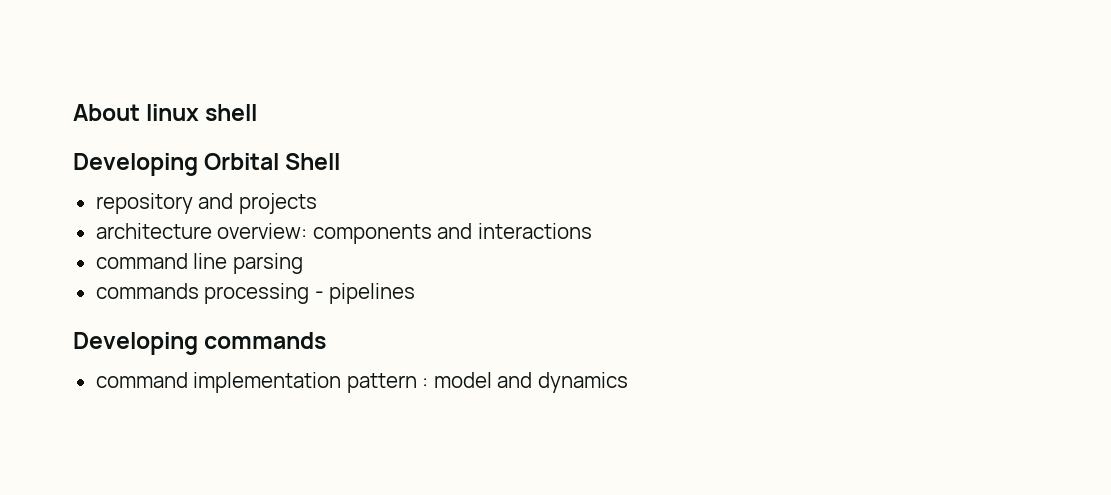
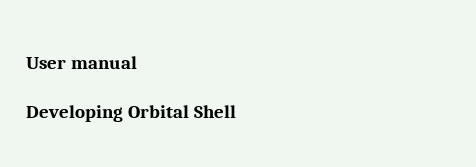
- About linux shell
+ User manual
- repository and projects
- architecture overview: components and interactions
- command line parsing
- commands processing - pipelines
- Developing commands
- command implementation pattern : model and dynamics

